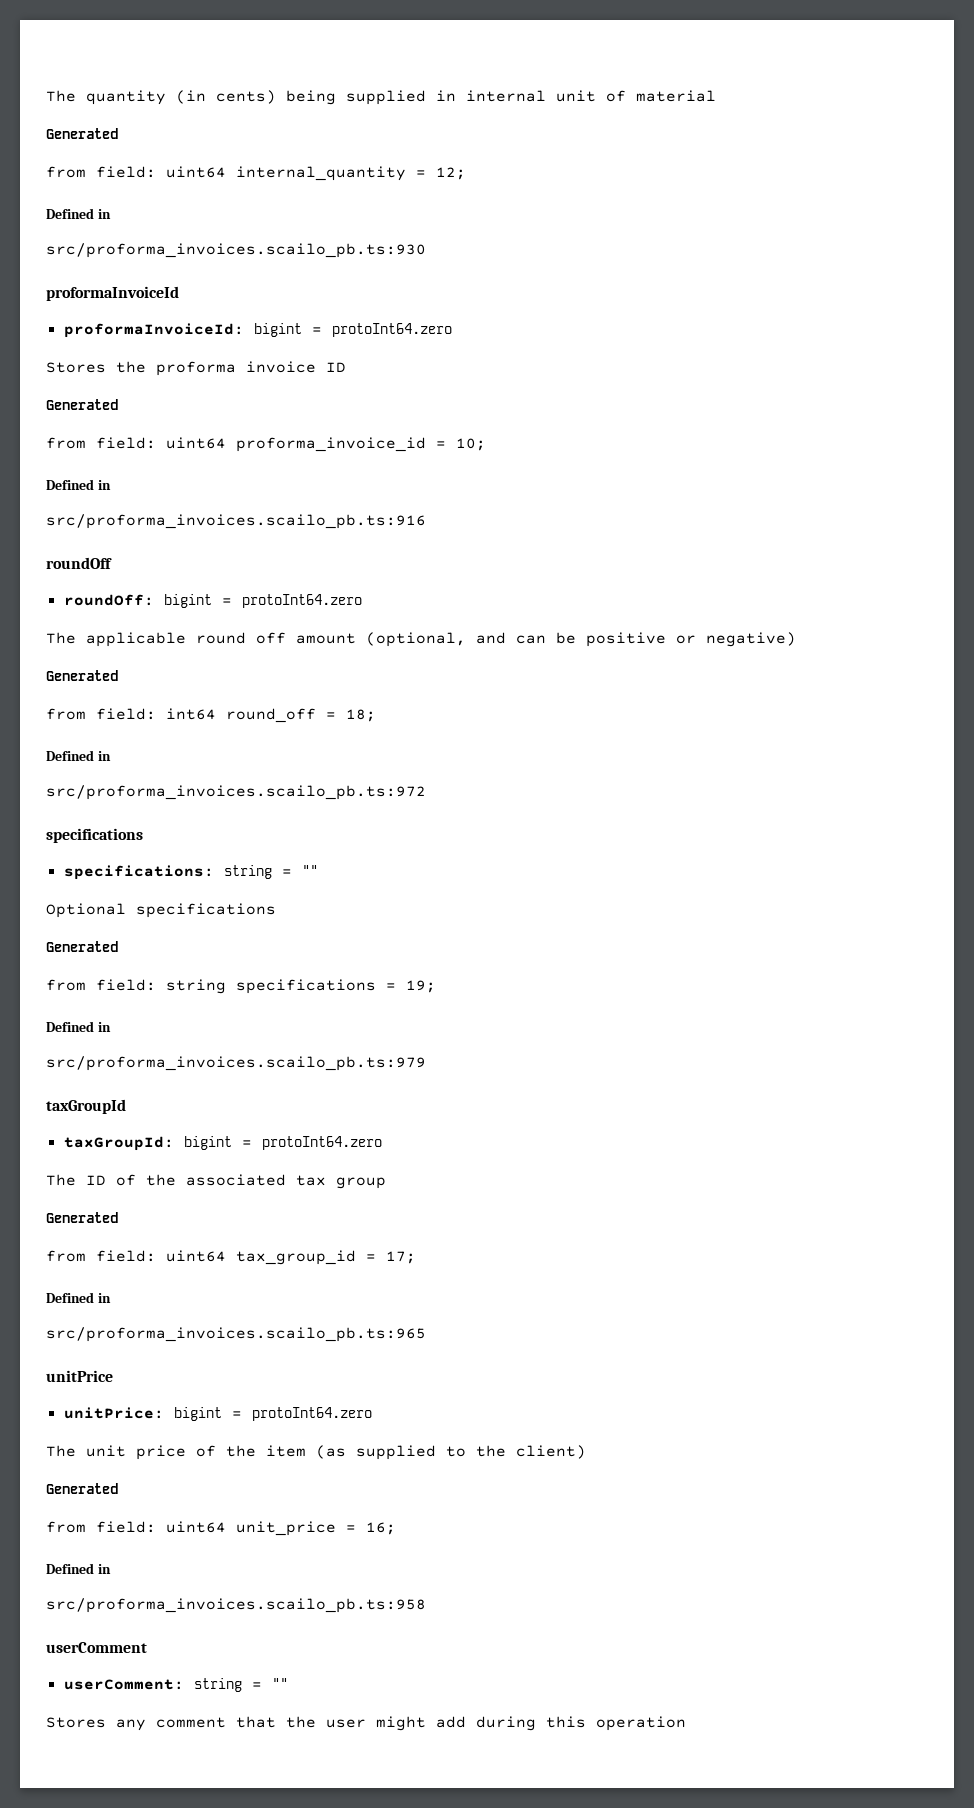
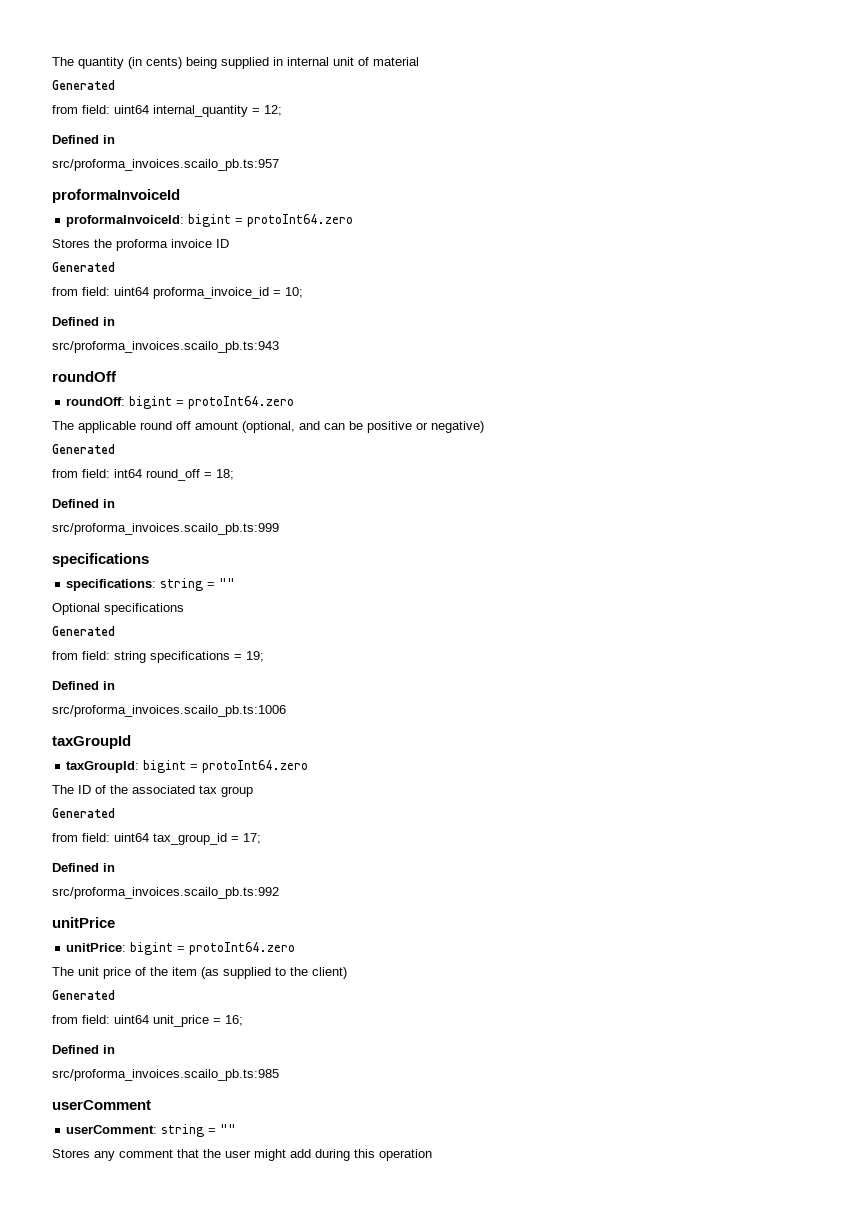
- src/proforma_invoices.scailo_pb.ts:930
+ src/proforma_invoices.scailo_pb.ts:957
- src/proforma_invoices.scailo_pb.ts:916
+ src/proforma_invoices.scailo_pb.ts:943
- src/proforma_invoices.scailo_pb.ts:972
+ src/proforma_invoices.scailo_pb.ts:999
- src/proforma_invoices.scailo_pb.ts:979
+ src/proforma_invoices.scailo_pb.ts:1006
- src/proforma_invoices.scailo_pb.ts:965
+ src/proforma_invoices.scailo_pb.ts:992
- src/proforma_invoices.scailo_pb.ts:958
+ src/proforma_invoices.scailo_pb.ts:985

